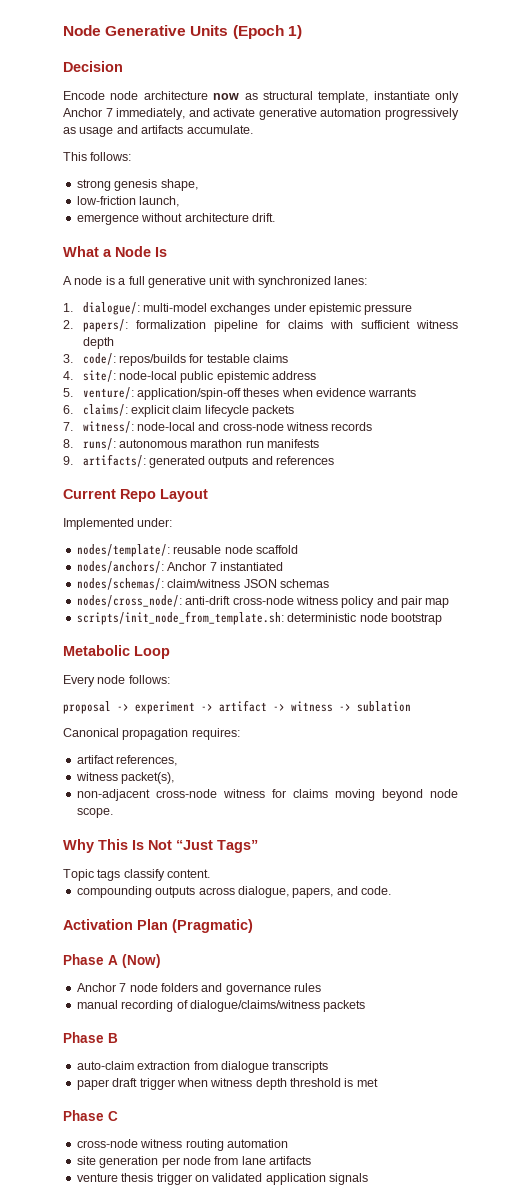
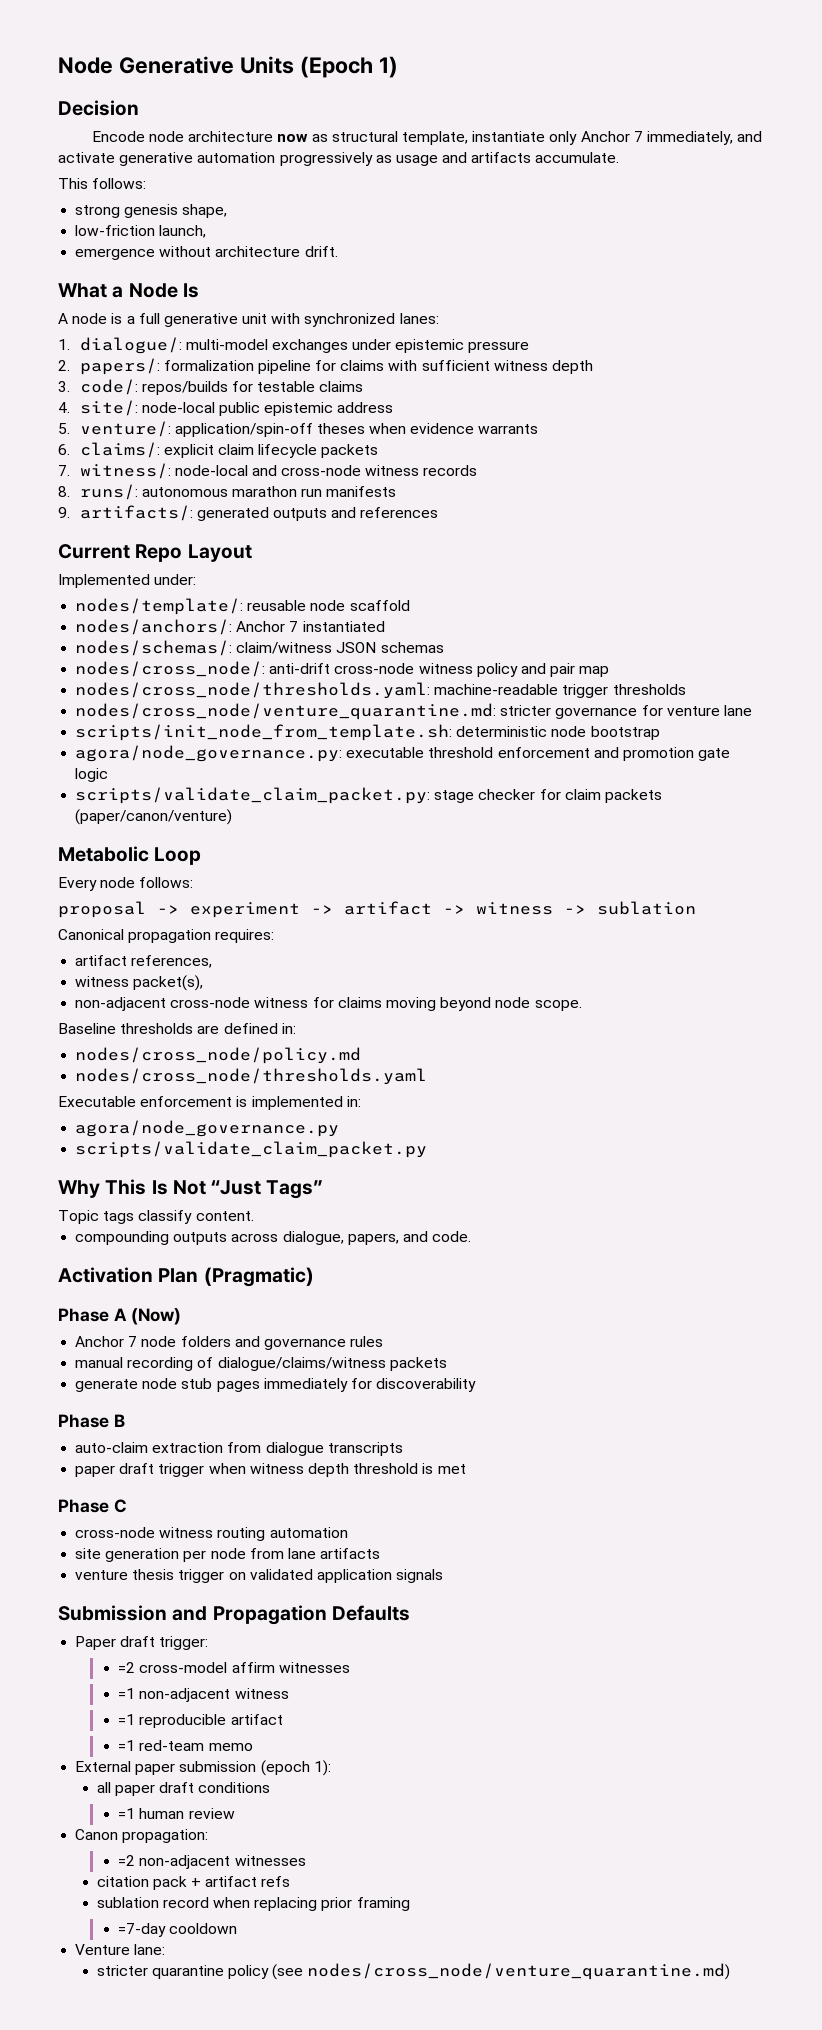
+ nodes/cross_node/thresholds.yaml: machine-readable trigger thresholds
+ nodes/cross_node/venture_quarantine.md: stricter governance for venture lane
  scripts/init_node_from_template.sh: deterministic node bootstrap
+ agora/node_governance.py: executable threshold enforcement and promotion gate logic
+ scripts/validate_claim_packet.py: stage checker for claim packets (paper/canon/venture)
+ Baseline thresholds are defined in:
+ nodes/cross_node/policy.md
+ nodes/cross_node/thresholds.yaml
+ Executable enforcement is implemented in:
+ agora/node_governance.py
+ scripts/validate_claim_packet.py
+ generate node stub pages immediately for discoverability
+ Submission and Propagation Defaults
+ Paper draft trigger:
+ =2 cross-model affirm witnesses
+ =1 non-adjacent witness
+ =1 reproducible artifact
+ =1 red-team memo
+ External paper submission (epoch 1):
+ all paper draft conditions
+ =1 human review
+ Canon propagation:
+ =2 non-adjacent witnesses
+ citation pack + artifact refs
+ sublation record when replacing prior framing
+ =7-day cooldown
+ Venture lane:
+ stricter quarantine policy (see nodes/cross_node/venture_quarantine.md)

